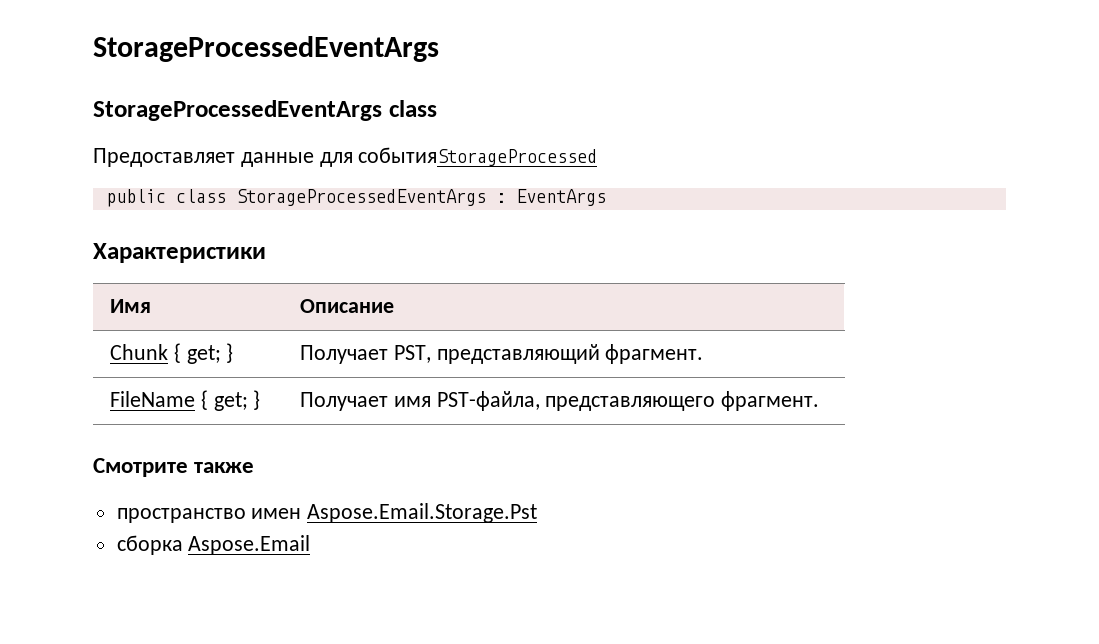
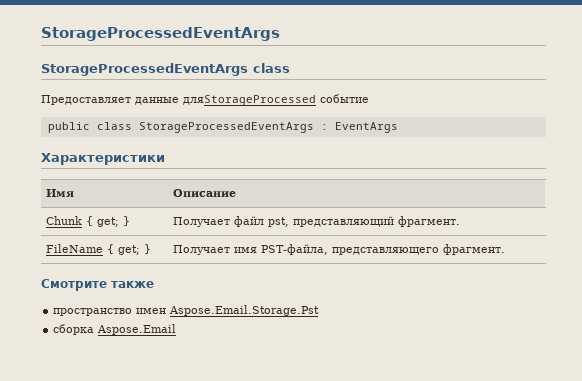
- Предоставляет данные для событияStorageProcessed
+ Предоставляет данные дляStorageProcessed событие
- Chunk { get; } | Получает PST, представляющий фрагмент.
+ Chunk { get; } | Получает файл pst, представляющий фрагмент.

